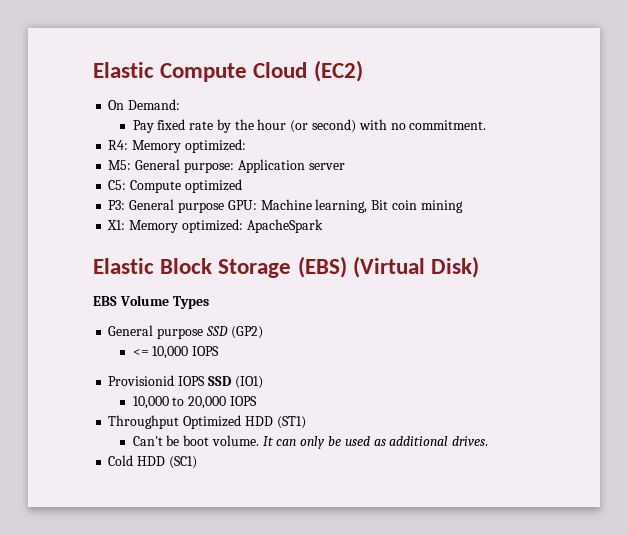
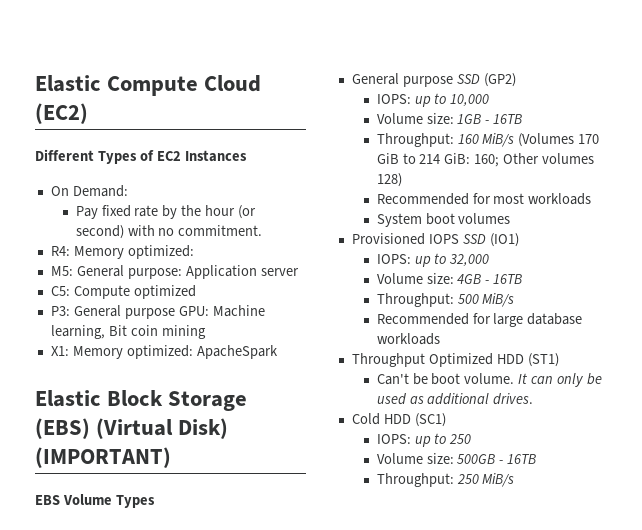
+ Different Types of EC2 Instances
- Elastic Block Storage (EBS) (Virtual Disk)
+ Elastic Block Storage (EBS) (Virtual Disk) (IMPORTANT)
- <= 10,000 IOPS
- Provisionid IOPS SSD (IO1)
- 10,000 to 20,000 IOPS
+ IOPS: up to 10,000
+ Volume size: 1GB - 16TB
+ Throughput: 160 MiB/s (Volumes 170 GiB to 214 GiB: 160; Other volumes 128)
+ Recommended for most workloads
+ System boot volumes
+ Provisioned IOPS SSD (IO1)
+ IOPS: up to 32,000
+ Volume size: 4GB - 16TB
+ Throughput: 500 MiB/s
+ Recommended for large database workloads
+ IOPS: up to 250
+ Volume size: 500GB - 16TB
+ Throughput: 250 MiB/s

